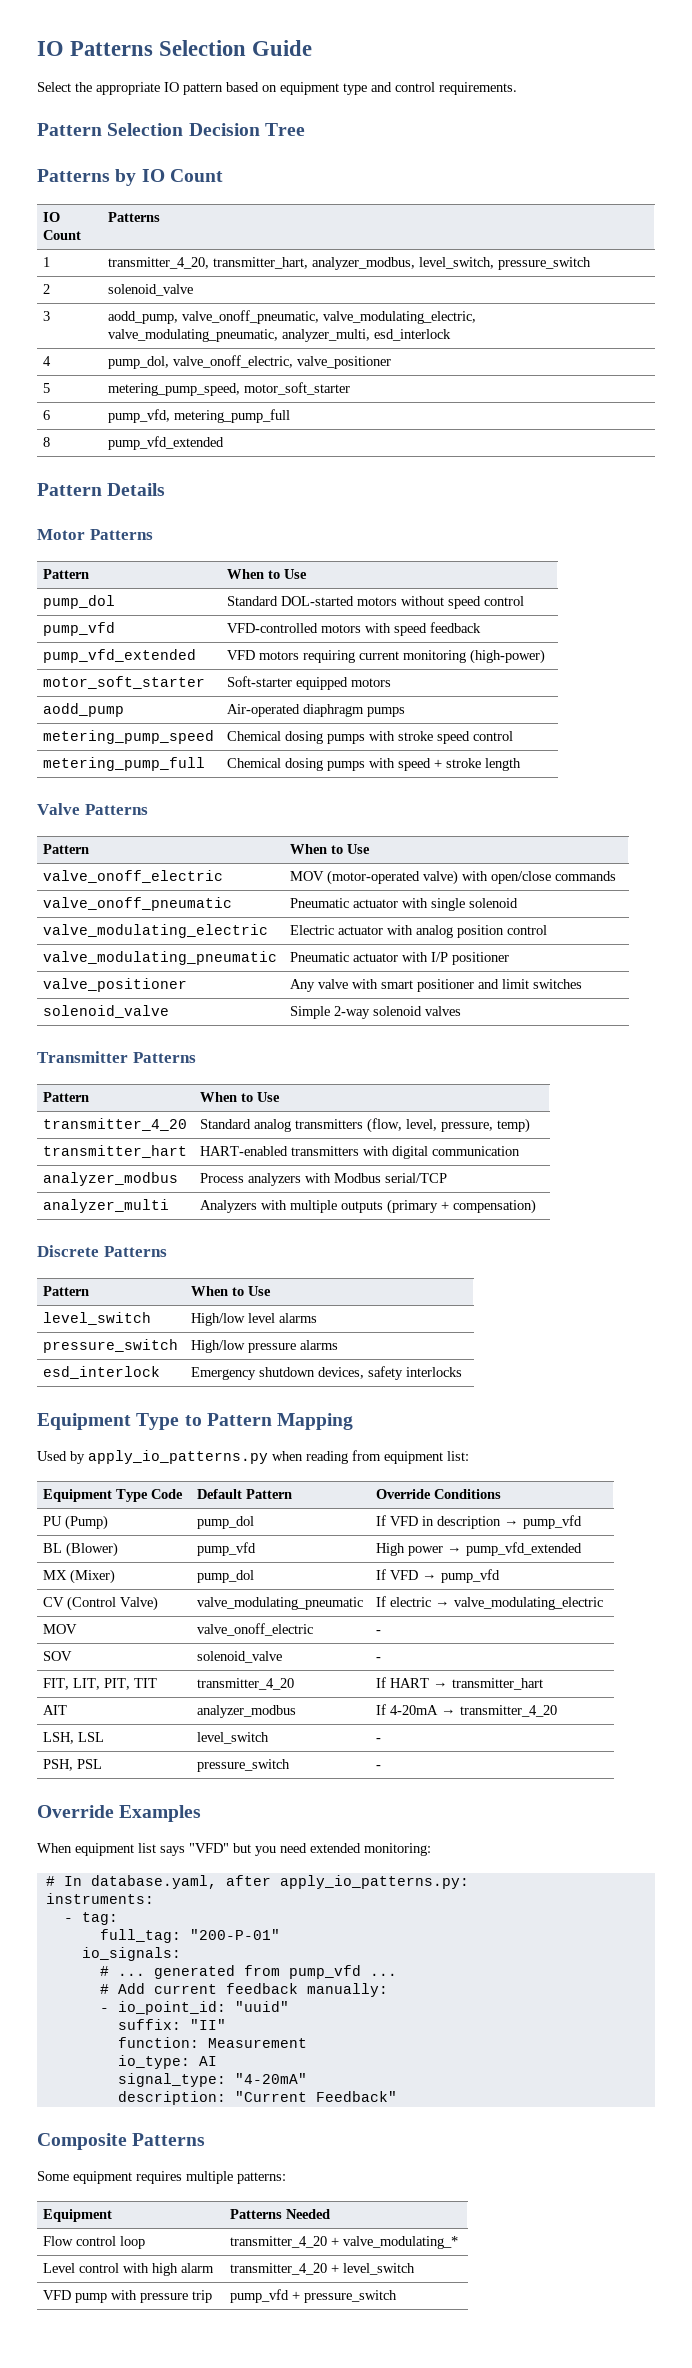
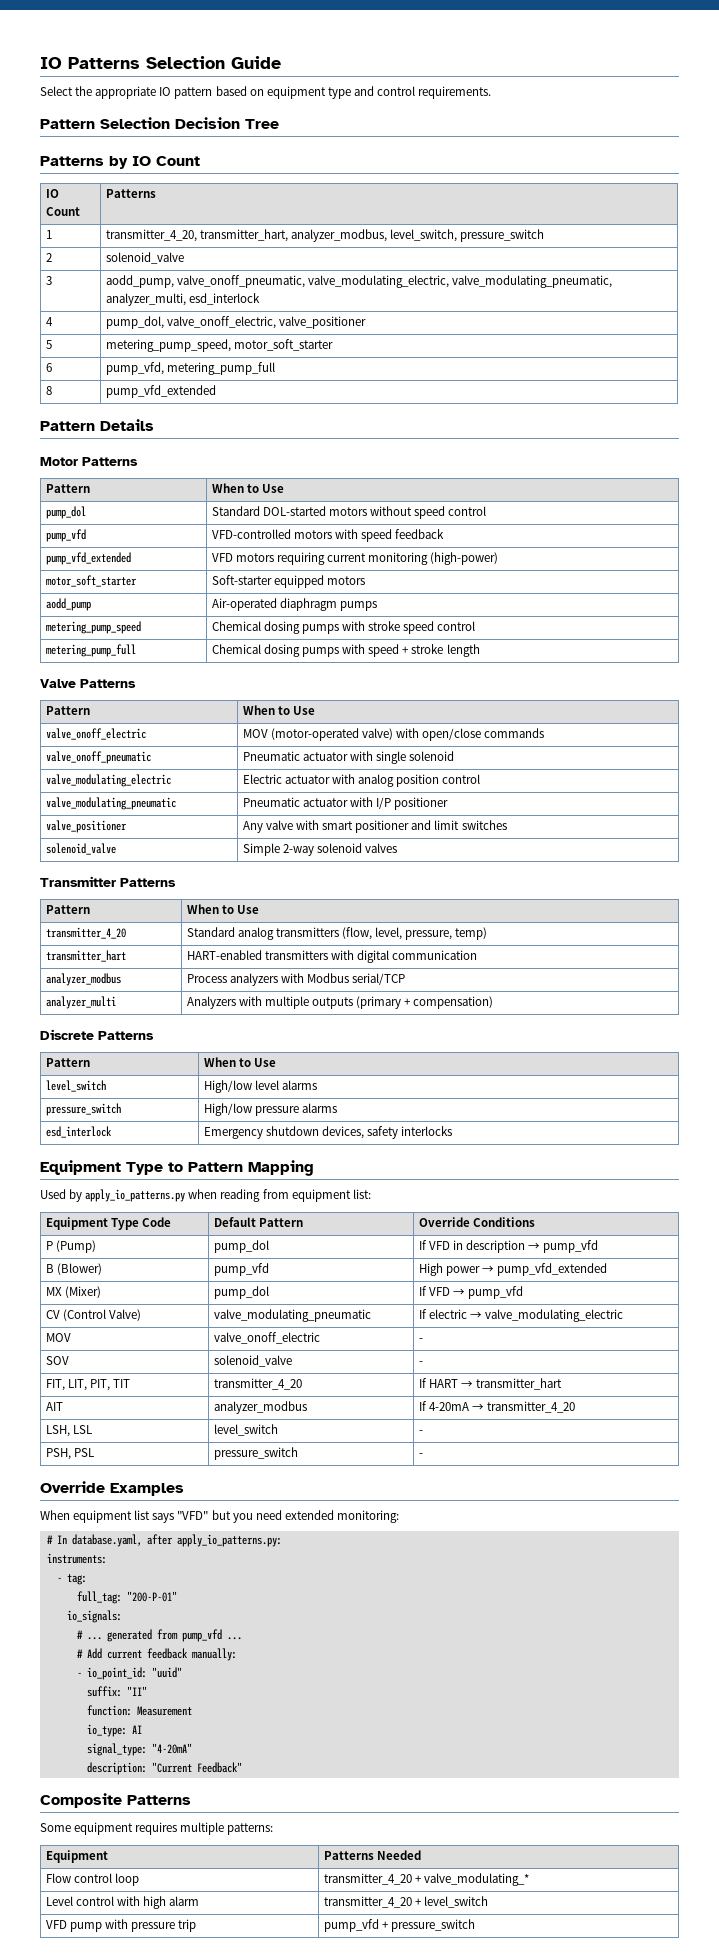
- PU (Pump) | pump_dol | If VFD in description → pump_vfd
+ P (Pump) | pump_dol | If VFD in description → pump_vfd
- BL (Blower) | pump_vfd | High power → pump_vfd_extended
+ B (Blower) | pump_vfd | High power → pump_vfd_extended

